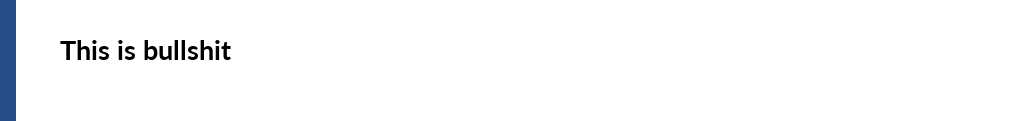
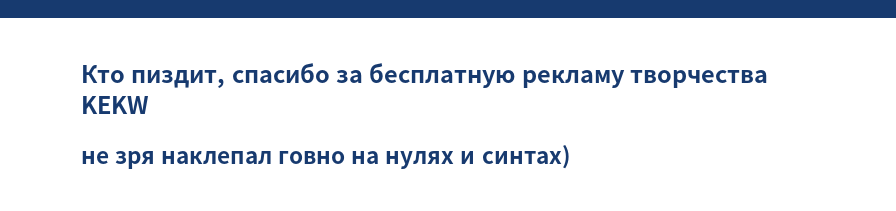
- This is bullshit
+ Кто пиздит, спасибо за бесплатную рекламу творчества KEKW
+ не зря наклепал говно на нулях и синтах)

